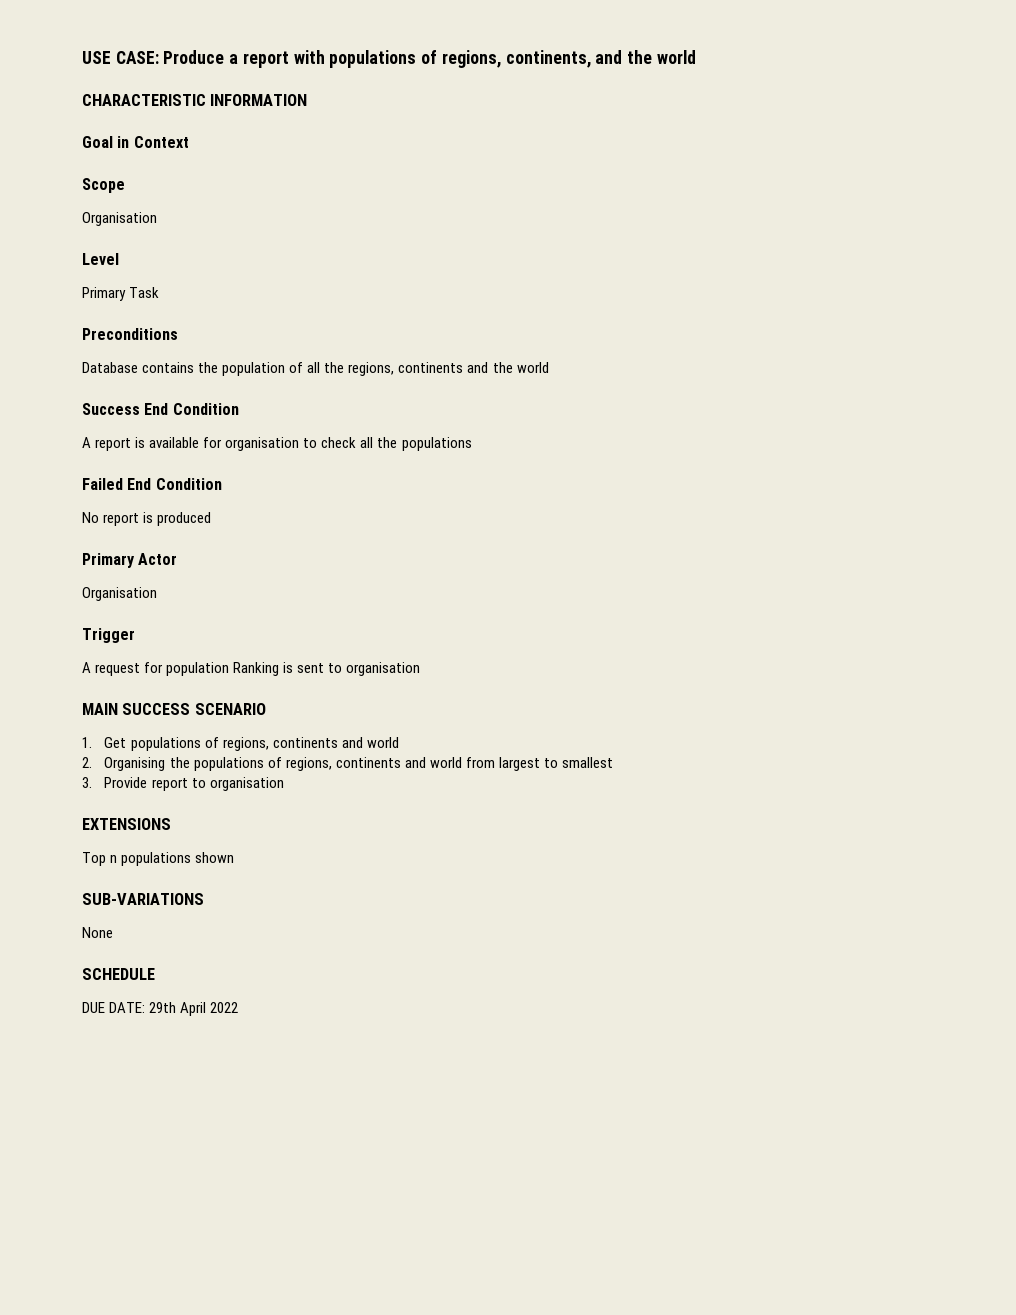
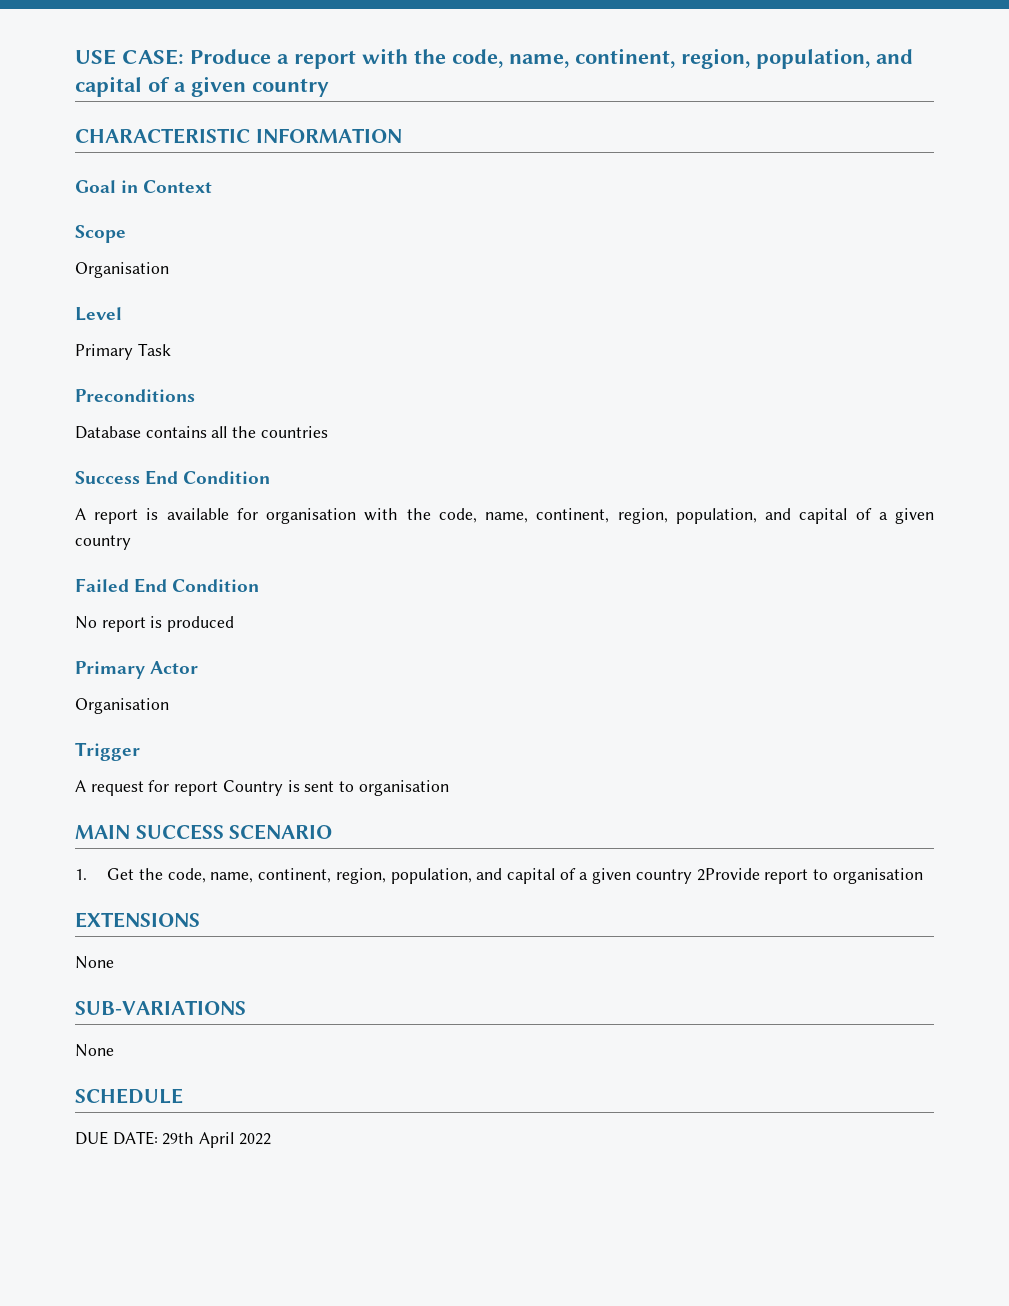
- USE CASE: Produce a report with populations of regions, continents, and the world
+ USE CASE: Produce a report with the code, name, continent, region, population, and capital of a given country
- Database contains the population of all the regions, continents and the world
+ Database contains all the countries
- A report is available for organisation to check all the populations
+ A report is available for organisation with the code, name, continent, region, population, and capital of a given country
- A request for population Ranking is sent to organisation
+ A request for report Country is sent to organisation
- 1. Get populations of regions, continents and world
- 2. Organising the populations of regions, continents and world from largest to smallest
- 3. Provide report to organisation
+ 1. Get the code, name, continent, region, population, and capital of a given country 2Provide report to organisation
  EXTENSIONS
- Top n populations shown
+ None

